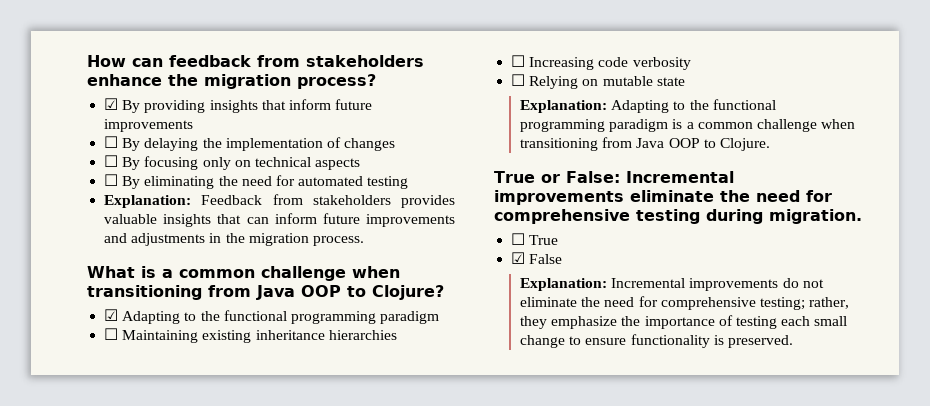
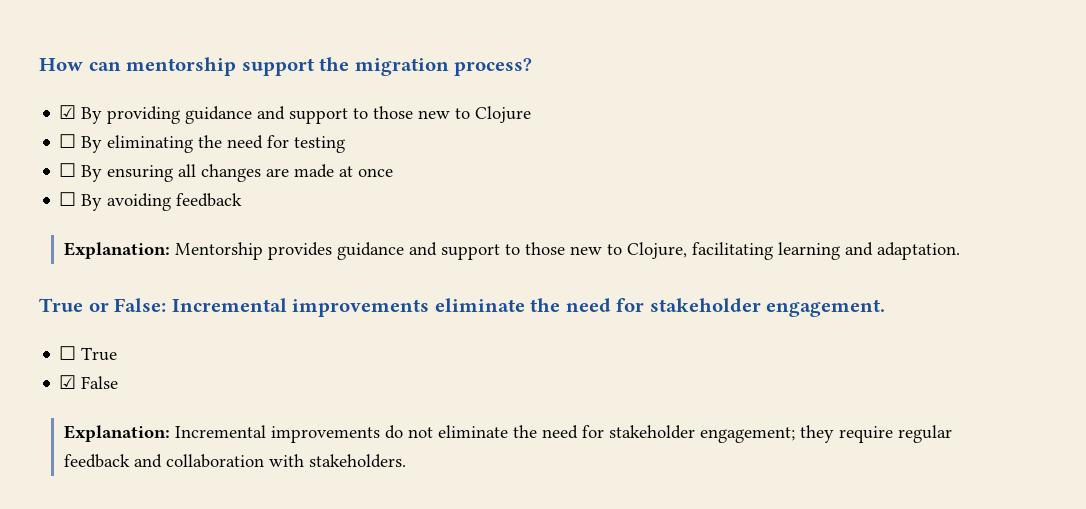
- How can feedback from stakeholders enhance the migration process?
+ How can mentorship support the migration process?
- ☑ By providing insights that inform future improvements
- ☐ By delaying the implementation of changes
- ☐ By focusing only on technical aspects
+ ☑ By providing guidance and support to those new to Clojure
- ☐ By eliminating the need for automated testing
+ ☐ By eliminating the need for testing
- Explanation: Feedback from stakeholders provides valuable insights that can inform future improvements and adjustments in the migration process.
- What is a common challenge when transitioning from Java OOP to Clojure?
- ☑ Adapting to the functional programming paradigm
- ☐ Maintaining existing inheritance hierarchies
- ☐ Increasing code verbosity
- ☐ Relying on mutable state
- Explanation: Adapting to the functional programming paradigm is a common challenge when transitioning from Java OOP to Clojure.
+ ☐ By ensuring all changes are made at once
+ ☐ By avoiding feedback
+ Explanation: Mentorship provides guidance and support to those new to Clojure, facilitating learning and adaptation.
- True or False: Incremental improvements eliminate the need for comprehensive testing during migration.
+ True or False: Incremental improvements eliminate the need for stakeholder engagement.
- Explanation: Incremental improvements do not eliminate the need for comprehensive testing; rather, they emphasize the importance of testing each small change to ensure functionality is preserved.
+ Explanation: Incremental improvements do not eliminate the need for stakeholder engagement; they require regular feedback and collaboration with stakeholders.

